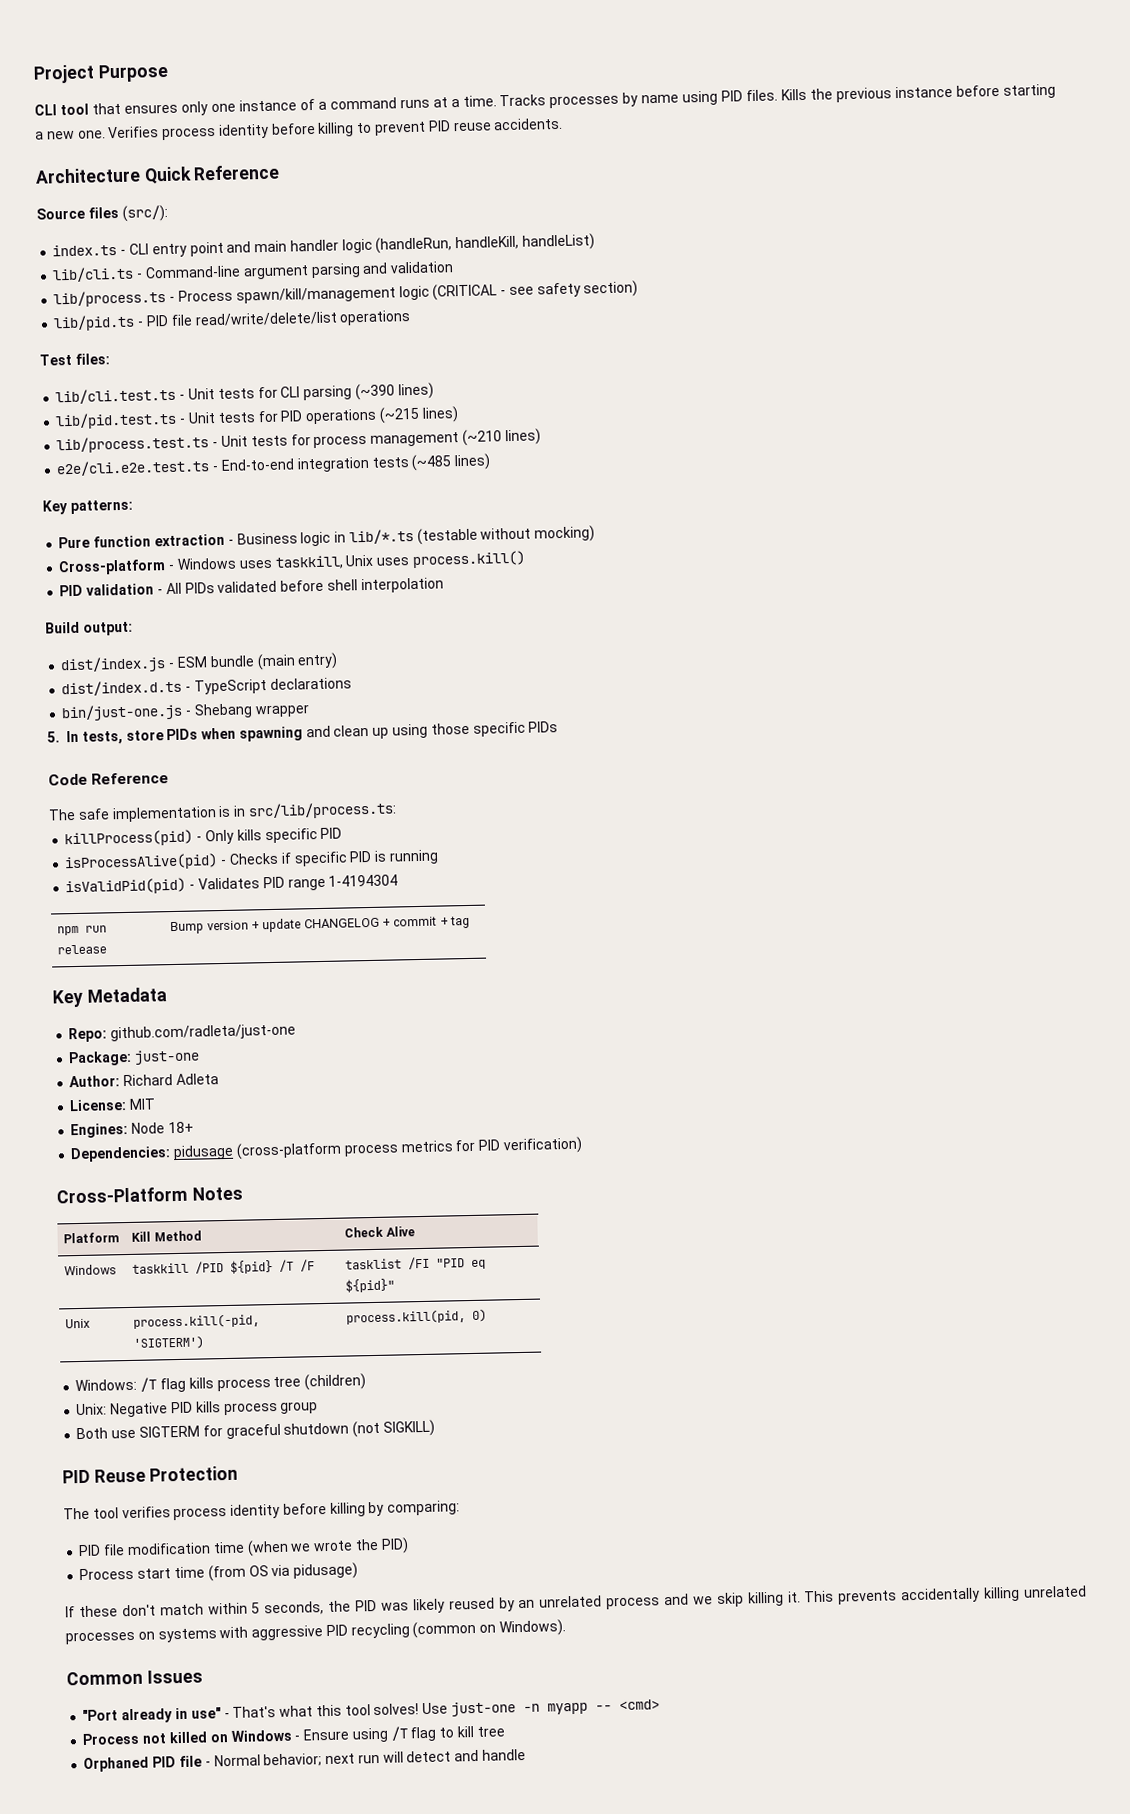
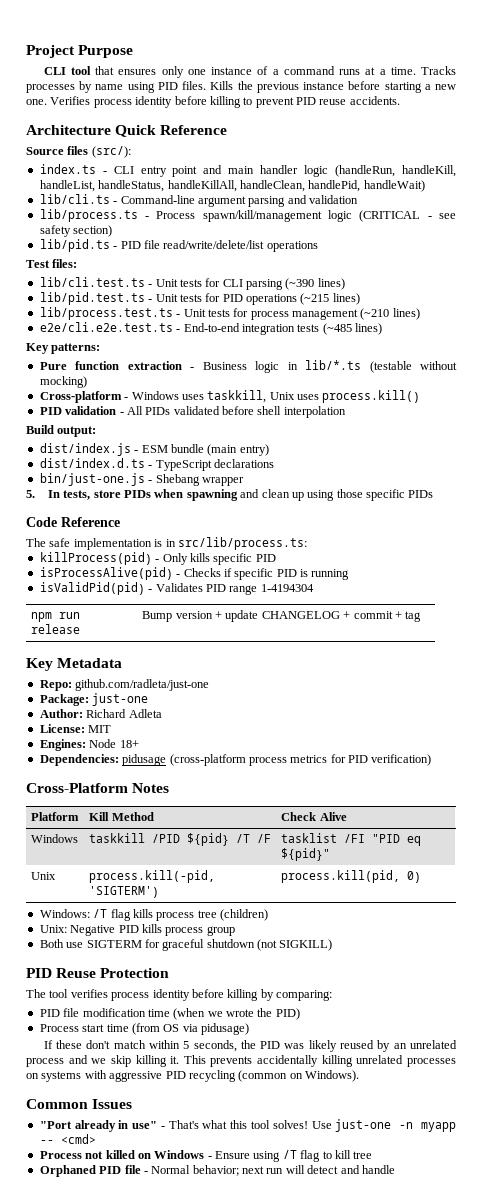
- index.ts - CLI entry point and main handler logic (handleRun, handleKill, handleList)
+ index.ts - CLI entry point and main handler logic (handleRun, handleKill, handleList, handleStatus, handleKillAll, handleClean, handlePid, handleWait)

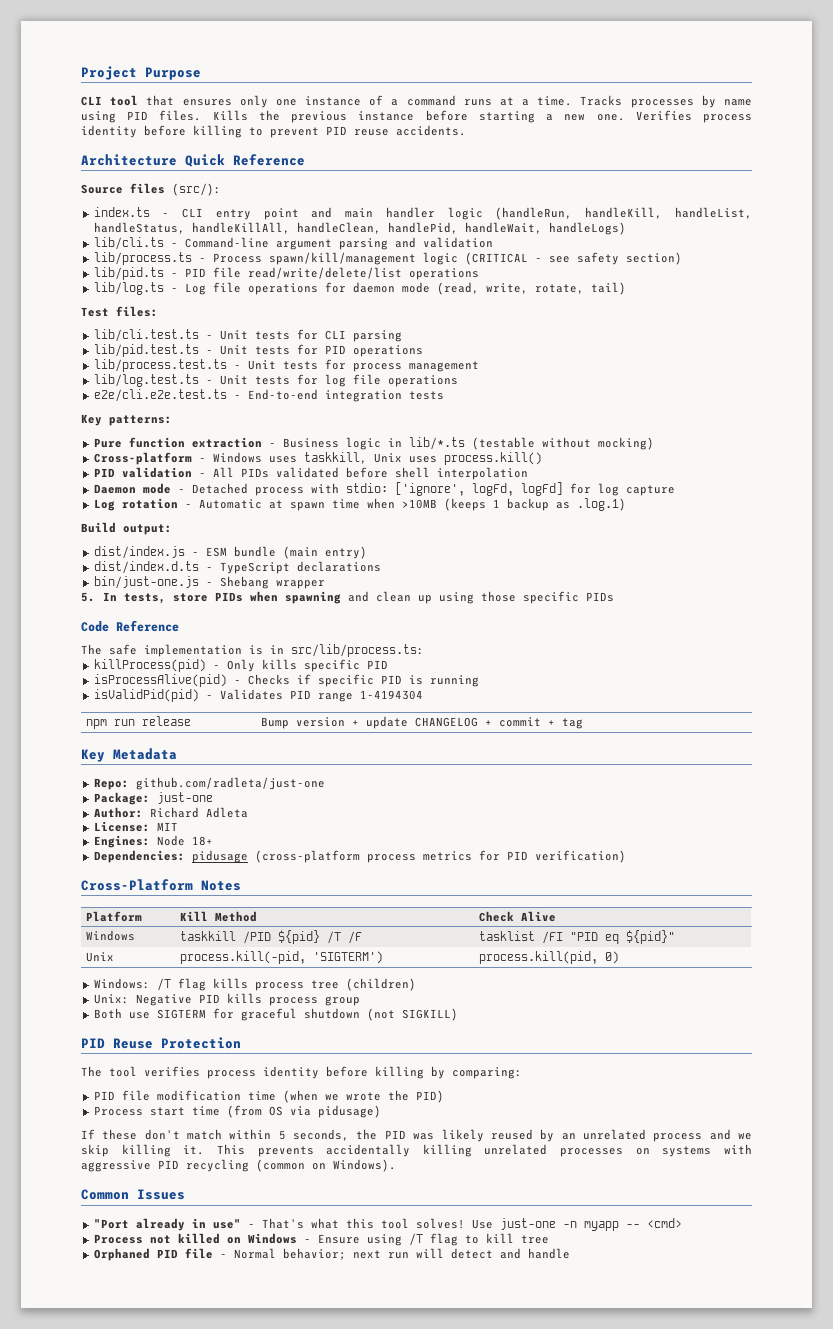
- index.ts - CLI entry point and main handler logic (handleRun, handleKill, handleList, handleStatus, handleKillAll, handleClean, handlePid, handleWait)
+ index.ts - CLI entry point and main handler logic (handleRun, handleKill, handleList, handleStatus, handleKillAll, handleClean, handlePid, handleWait, handleLogs)
+ lib/log.ts - Log file operations for daemon mode (read, write, rotate, tail)
- lib/cli.test.ts - Unit tests for CLI parsing (~390 lines)
+ lib/cli.test.ts - Unit tests for CLI parsing
- lib/pid.test.ts - Unit tests for PID operations (~215 lines)
+ lib/pid.test.ts - Unit tests for PID operations
- lib/process.test.ts - Unit tests for process management (~210 lines)
+ lib/process.test.ts - Unit tests for process management
+ lib/log.test.ts - Unit tests for log file operations
- e2e/cli.e2e.test.ts - End-to-end integration tests (~485 lines)
+ e2e/cli.e2e.test.ts - End-to-end integration tests
+ Daemon mode - Detached process with stdio: ['ignore', logFd, logFd] for log capture
+ Log rotation - Automatic at spawn time when >10MB (keeps 1 backup as .log.1)

